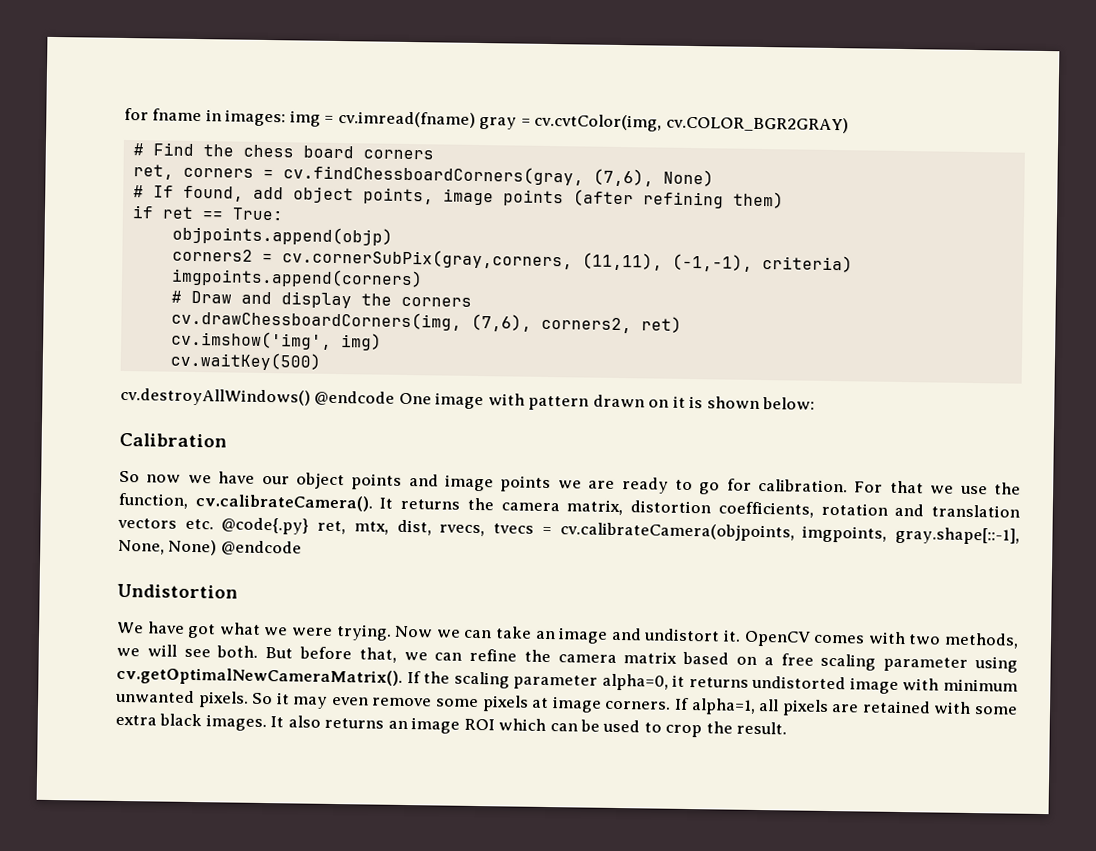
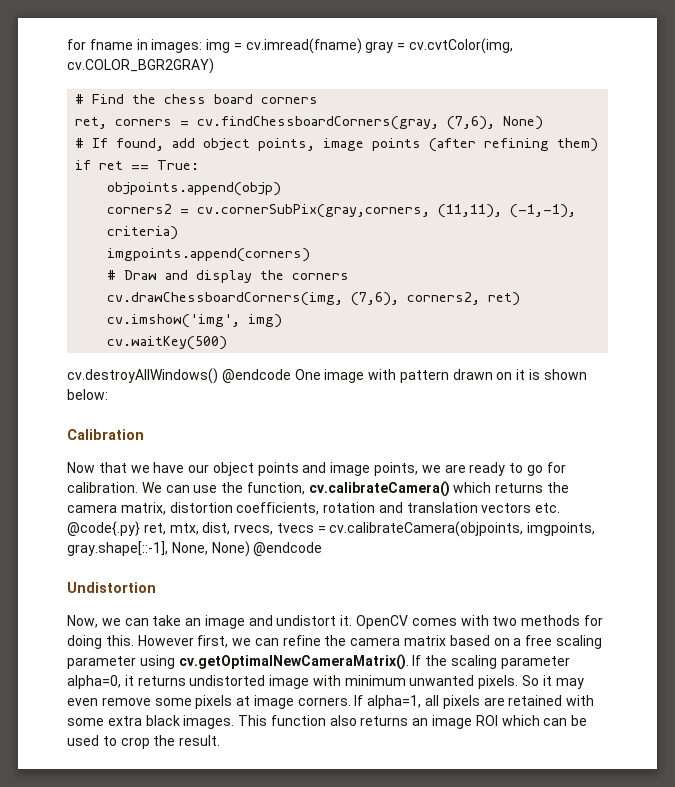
- So now we have our object points and image points we are ready to go for calibration.
+ Now that we have our object points and image points, we are ready to go for calibration.
- For that we use the function, cv.calibrateCamera(). It returns the camera matrix, distortion coefficients, rotation and translation vectors etc. @code{.py} ret, mtx, dist, rvecs, tvecs = cv.calibrateCamera(objpoints, imgpoints, gray.shape[::-1], None, None) @endcode
+ We can use the function, cv.calibrateCamera() which returns the camera matrix, distortion coefficients, rotation and translation vectors etc. @code{.py} ret, mtx, dist, rvecs, tvecs = cv.calibrateCamera(objpoints, imgpoints, gray.shape[::-1], None, None) @endcode
- We have got what we were trying. Now we can take an image and undistort it.
+ Now, we can take an image and undistort it.
- OpenCV comes with two methods, we will see both. But before that, we can refine the camera matrix based on a free scaling parameter using cv.getOptimalNewCameraMatrix(). If the scaling parameter alpha=0, it returns undistorted image with minimum unwanted pixels.
+ OpenCV comes with two methods for doing this. However first, we can refine the camera matrix based on a free scaling parameter using cv.getOptimalNewCameraMatrix(). If the scaling parameter alpha=0, it returns undistorted image with minimum unwanted pixels.
- It also returns an image ROI which can be used to crop the result.
+ This function also returns an image ROI which can be used to crop the result.

